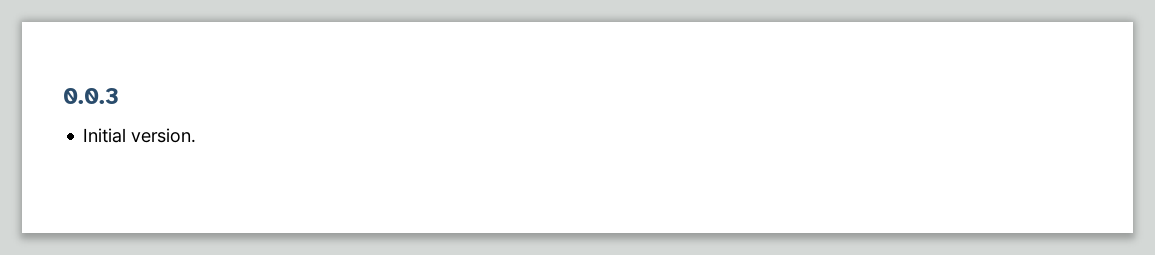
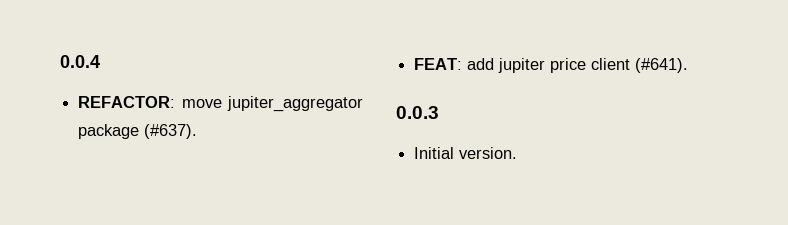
+ 0.0.4
+ REFACTOR: move jupiter_aggregator package (#637).
+ FEAT: add jupiter price client (#641).

